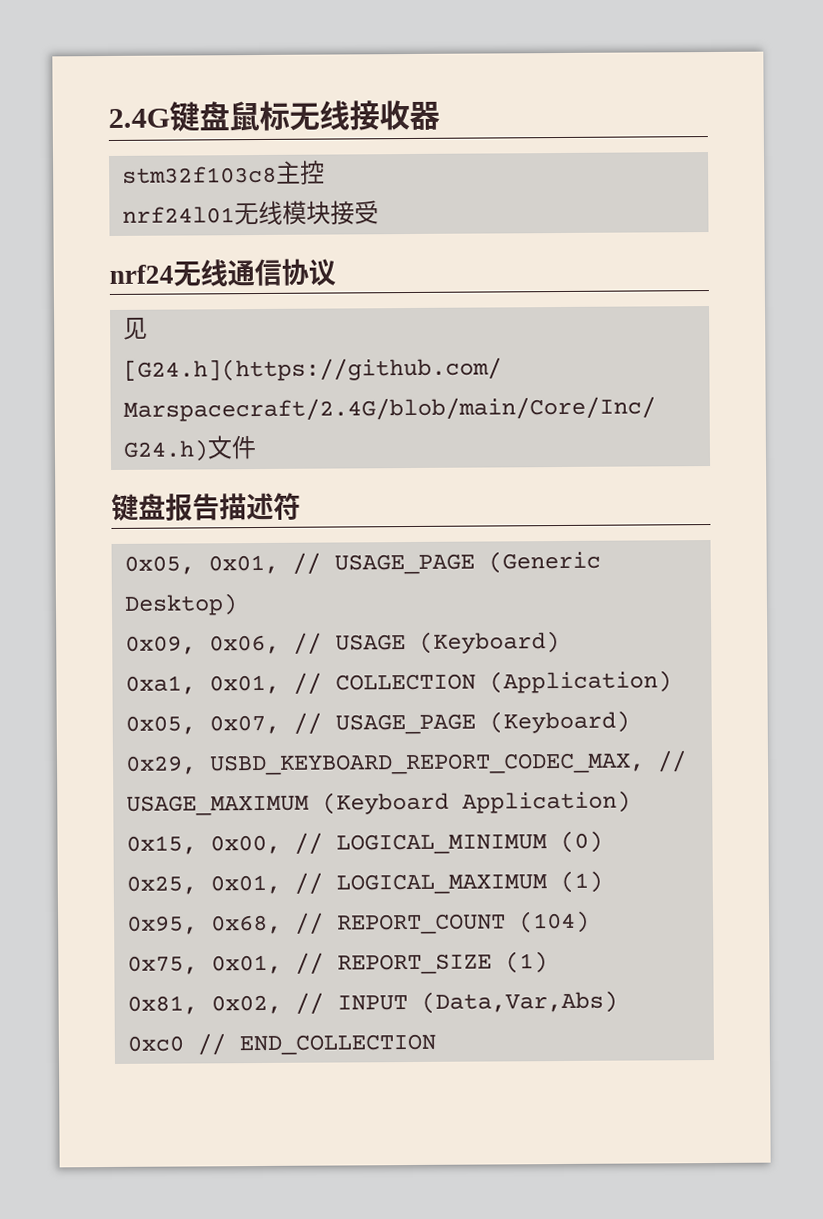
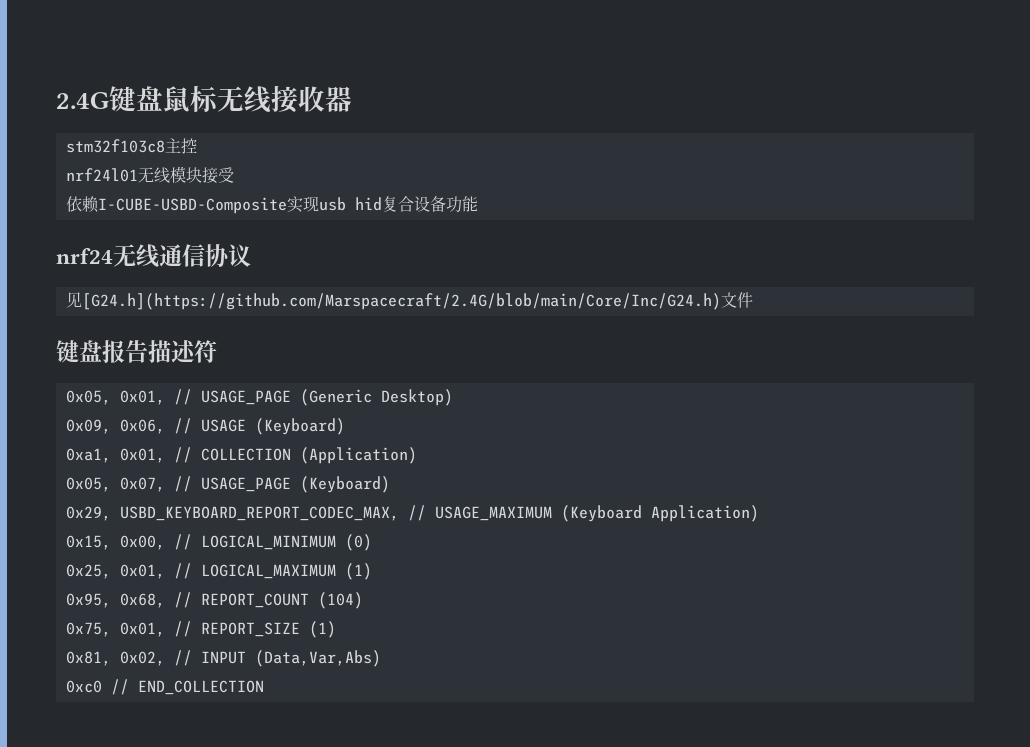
+ 依赖I-CUBE-USBD-Composite实现usb hid复合设备功能

